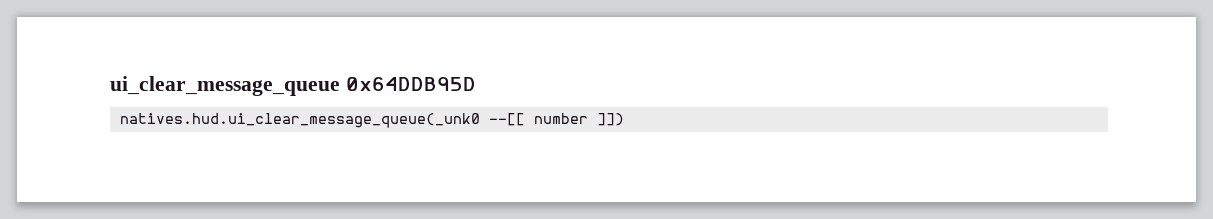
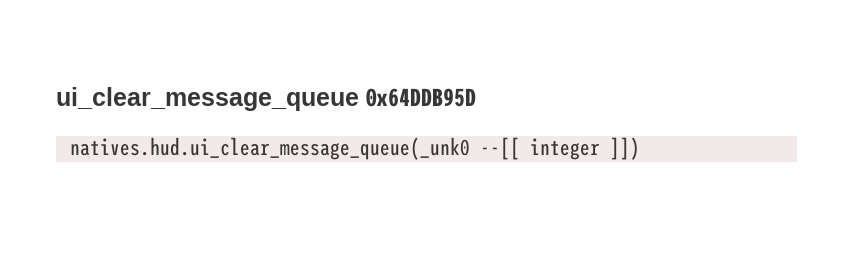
- natives.hud.ui_clear_message_queue(_unk0 --[[ number ]])
+ natives.hud.ui_clear_message_queue(_unk0 --[[ integer ]])

